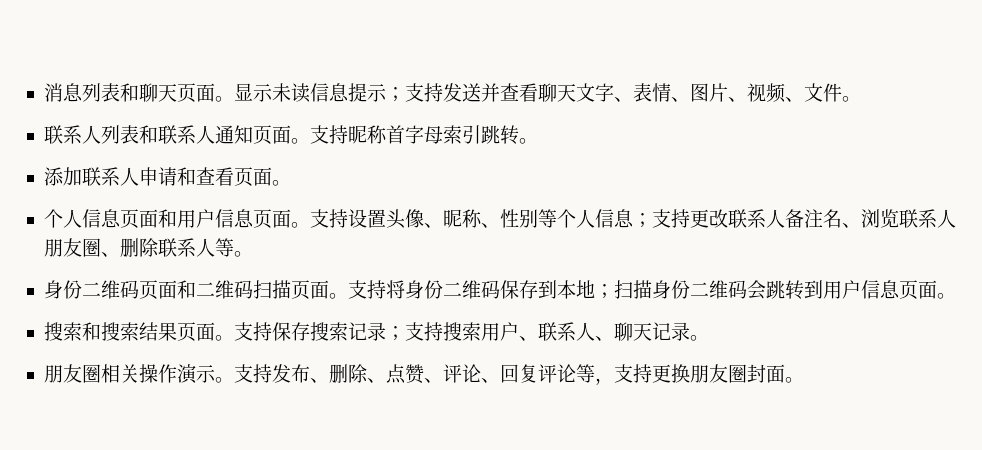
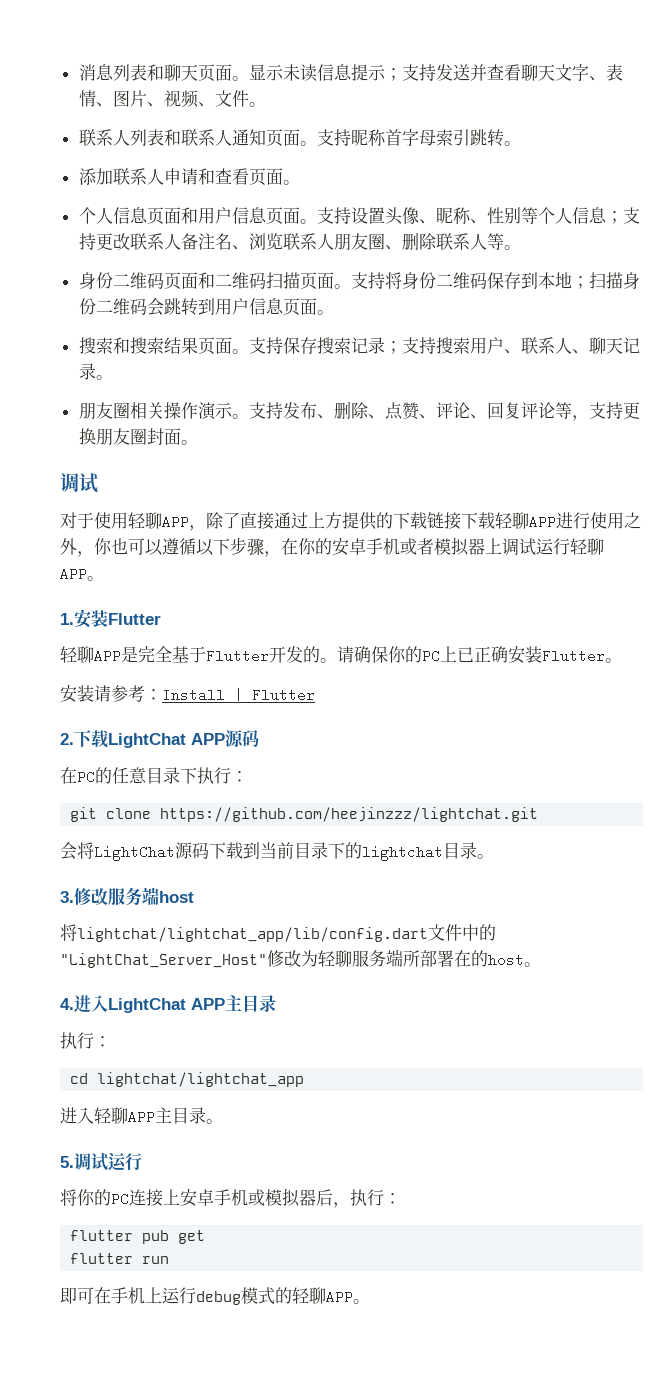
  支持发布、删除、点赞、评论、回复评论等，支持更换朋友圈封面。
+ 调试
+ 对于使用轻聊APP，除了直接通过上方提供的下载链接下载轻聊APP进行使用之外，你也可以遵循以下步骤，在你的安卓手机或者模拟器上调试运行轻聊APP。
+ 1.安装Flutter
+ 轻聊APP是完全基于Flutter开发的。请确保你的PC上已正确安装Flutter。
+ 安装请参考：Install | Flutter
+ 2.下载LightChat APP源码
+ 在PC的任意目录下执行：
+ git clone https://github.com/heejinzzz/lightchat.git
+ 会将LightChat源码下载到当前目录下的lightchat目录。
+ 3.修改服务端host
+ 将lightchat/lightchat_app/lib/config.dart文件中的"LightChat_Server_Host"修改为轻聊服务端所部署在的host。
+ 4.进入LightChat APP主目录
+ 执行：
+ cd lightchat/lightchat_app
+ 进入轻聊APP主目录。
+ 5.调试运行
+ 将你的PC连接上安卓手机或模拟器后，执行：
+ flutter pub get
+ flutter run
+ 即可在手机上运行debug模式的轻聊APP。

